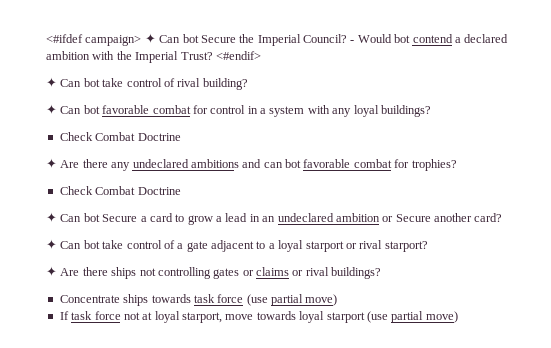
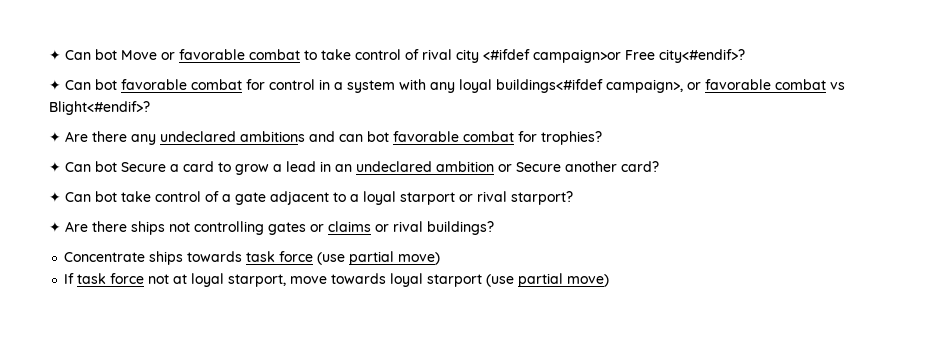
- <#ifdef campaign> ✦ Can bot Secure the Imperial Council? - Would bot contend a declared ambition with the Imperial Trust? <#endif>
- ✦ Can bot take control of rival building?
+ ✦ Can bot Move or favorable combat to take control of rival city <#ifdef campaign>or Free city<#endif>?
- ✦ Can bot favorable combat for control in a system with any loyal buildings?
- Check Combat Doctrine
+ ✦ Can bot favorable combat for control in a system with any loyal buildings<#ifdef campaign>, or favorable combat vs Blight<#endif>?
  ✦ Are there any undeclared ambitions and can bot favorable combat for trophies?
- Check Combat Doctrine

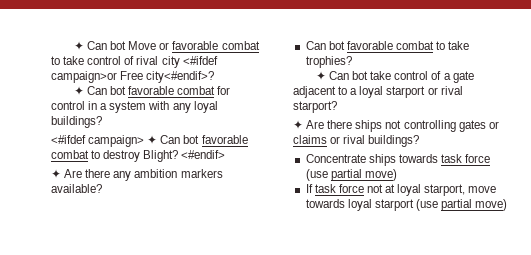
- ✦ Can bot favorable combat for control in a system with any loyal buildings<#ifdef campaign>, or favorable combat vs Blight<#endif>?
+ ✦ Can bot favorable combat for control in a system with any loyal buildings?
+ <#ifdef campaign> ✦ Can bot favorable combat to destroy Blight? <#endif>
- ✦ Are there any undeclared ambitions and can bot favorable combat for trophies?
+ ✦ Are there any ambition markers available?
+ Can bot favorable combat to take trophies?
- ✦ Can bot Secure a card to grow a lead in an undeclared ambition or Secure another card?

